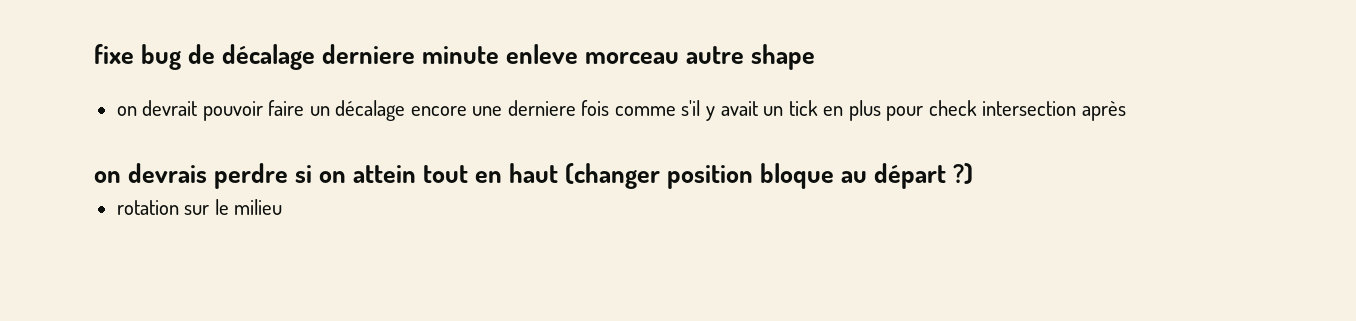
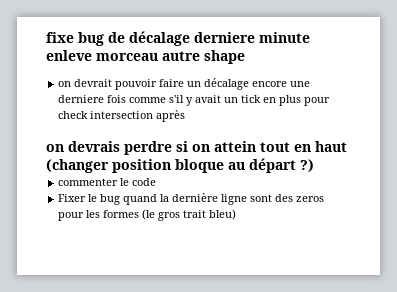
- rotation sur le milieu
+ commenter le code
+ Fixer le bug quand la dernière ligne sont des zeros pour les formes (le gros trait bleu)

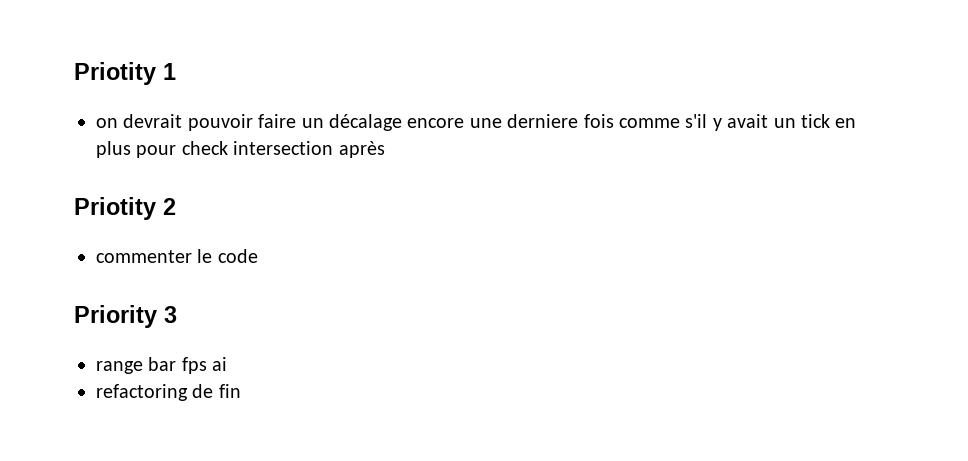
- fixe bug de décalage derniere minute enleve morceau autre shape
+ Priotity 1
- on devrais perdre si on attein tout en haut (changer position bloque au départ ?)
+ Priotity 2
  commenter le code
- Fixer le bug quand la dernière ligne sont des zeros pour les formes (le gros trait bleu)
+ Priority 3
+ range bar fps ai
+ refactoring de fin

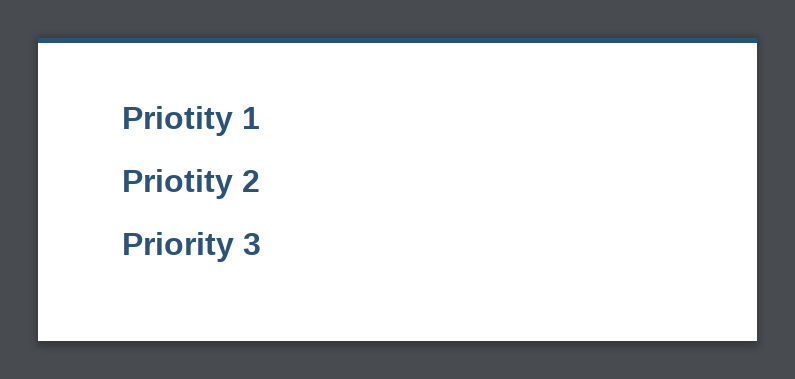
- on devrait pouvoir faire un décalage encore une derniere fois comme s'il y avait un tick en plus pour check intersection après
- commenter le code
- range bar fps ai
- refactoring de fin

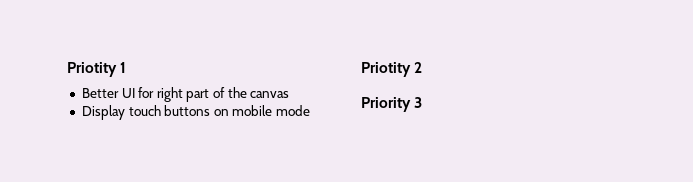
+ Better UI for right part of the canvas
+ Display touch buttons on mobile mode

